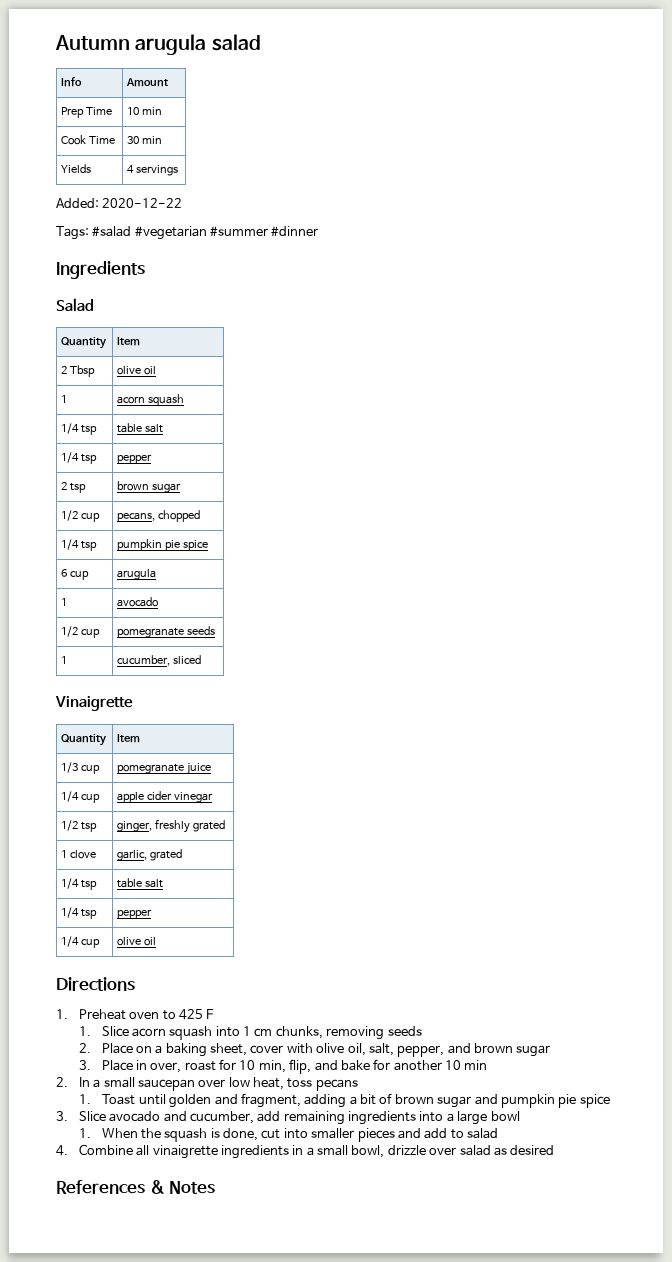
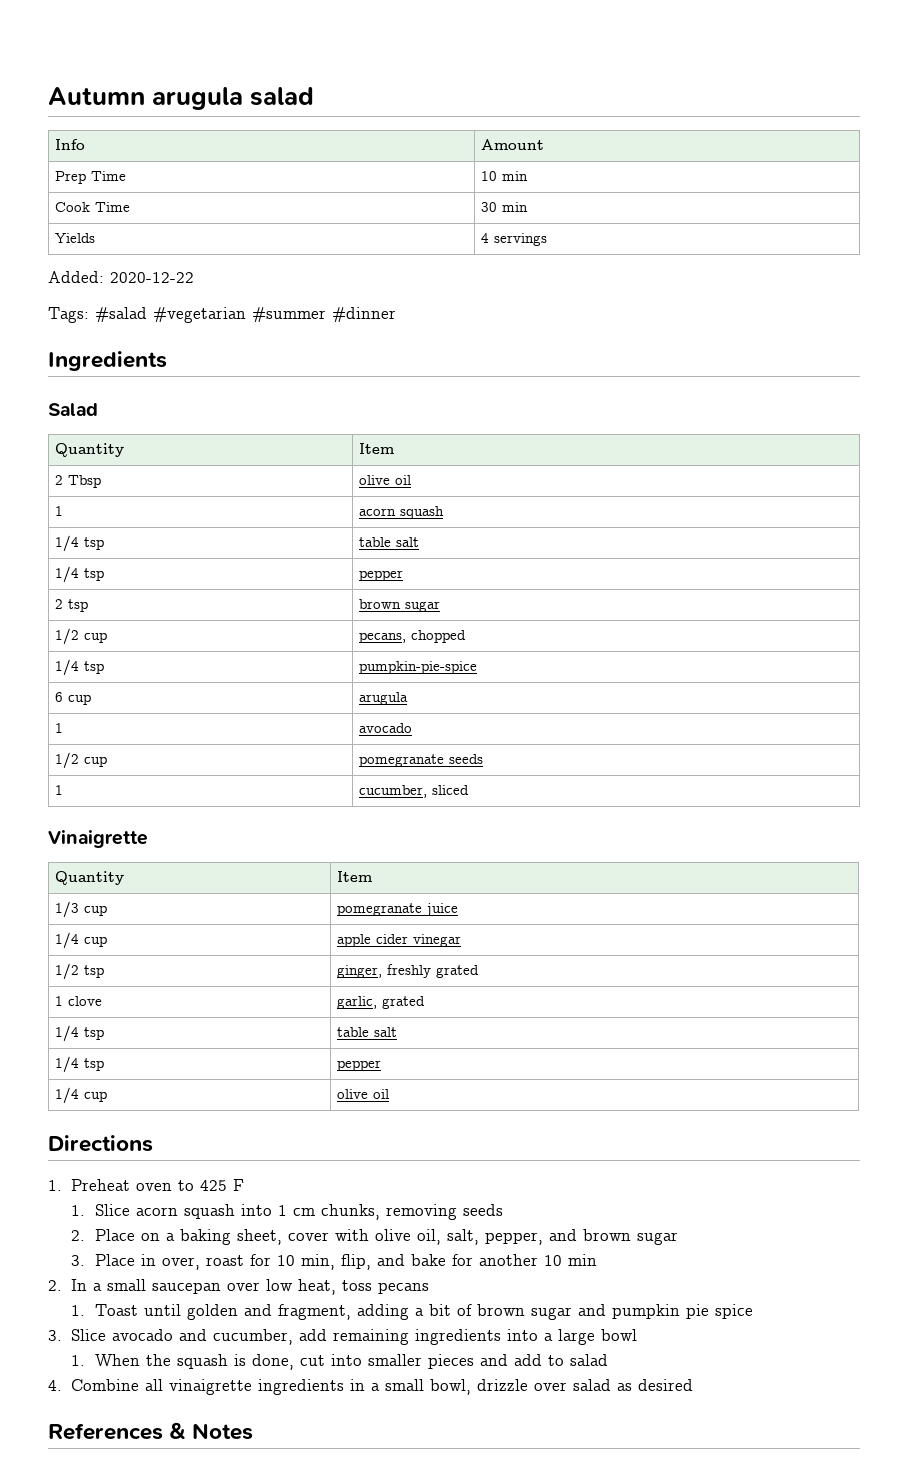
- 1/4 tsp | pumpkin pie spice
+ 1/4 tsp | pumpkin-pie-spice

